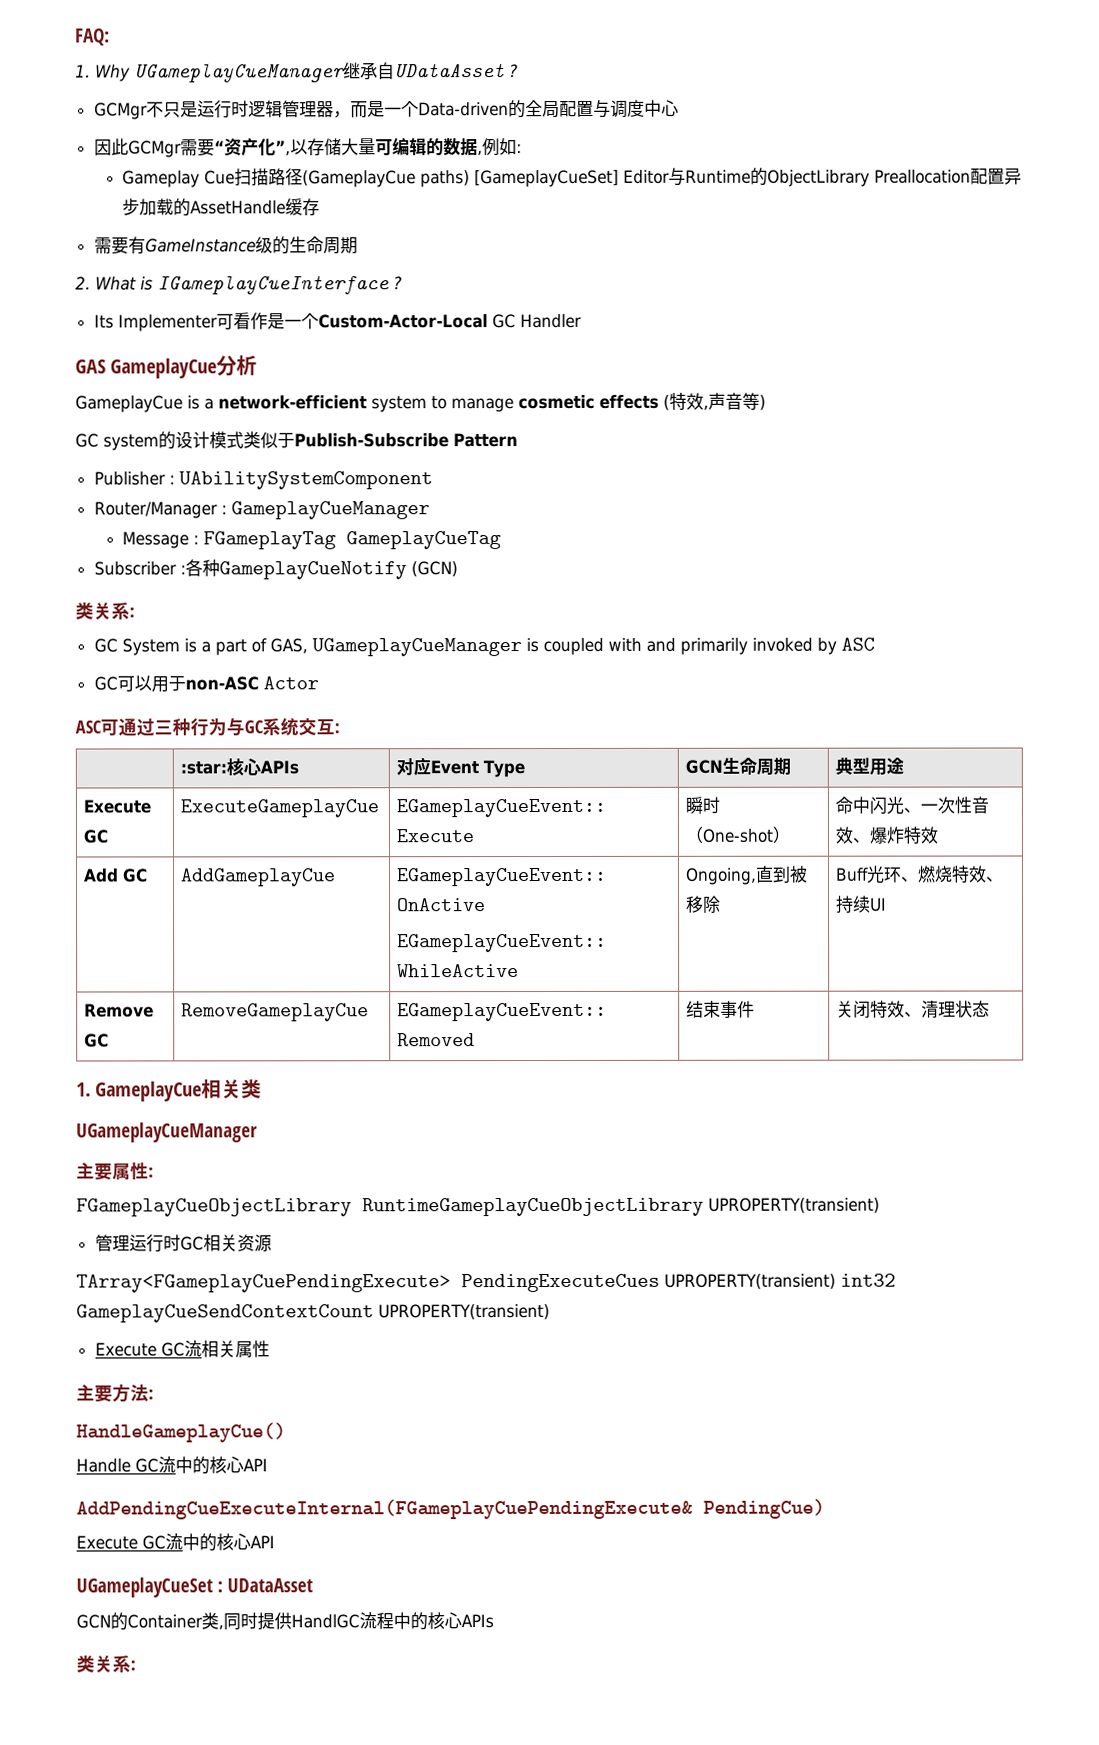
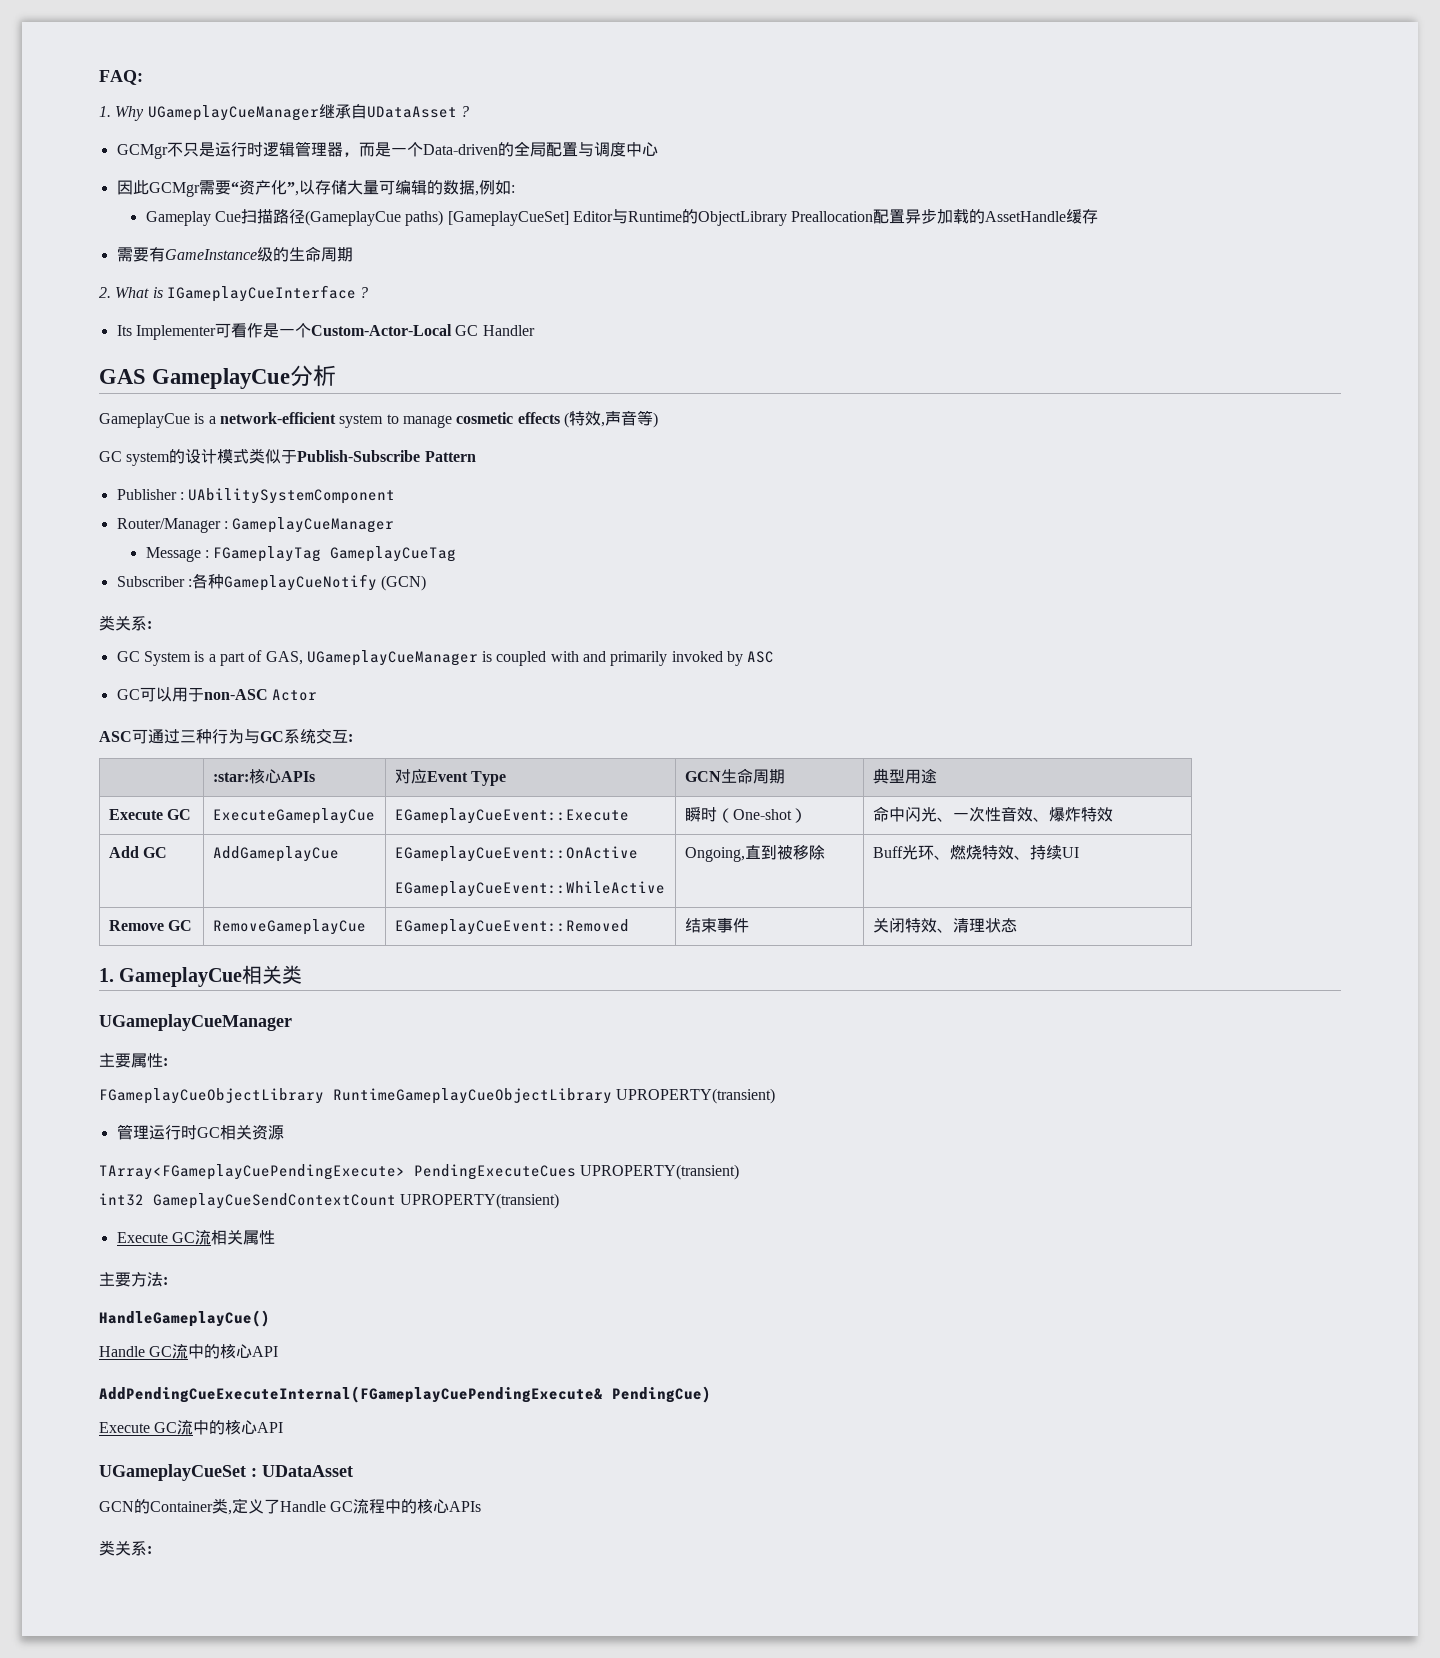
- TArray<FGameplayCuePendingExecute> PendingExecuteCues UPROPERTY(transient) int32 GameplayCueSendContextCount UPROPERTY(transient)
+ TArray<FGameplayCuePendingExecute> PendingExecuteCues UPROPERTY(transient)
+ int32 GameplayCueSendContextCount UPROPERTY(transient)
- GCN的Container类,同时提供HandlGC流程中的核心APIs
+ GCN的Container类,定义了Handle GC流程中的核心APIs

